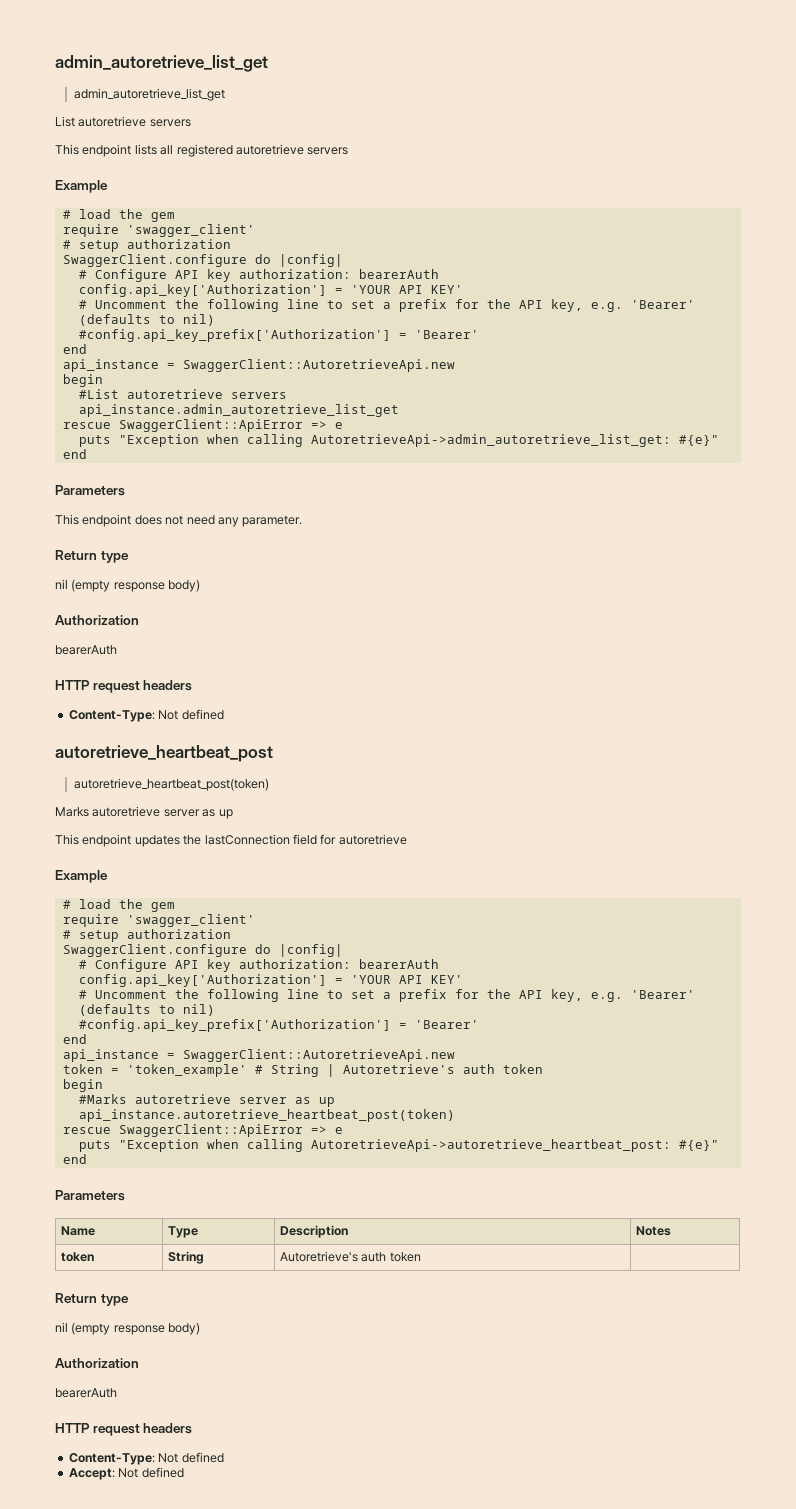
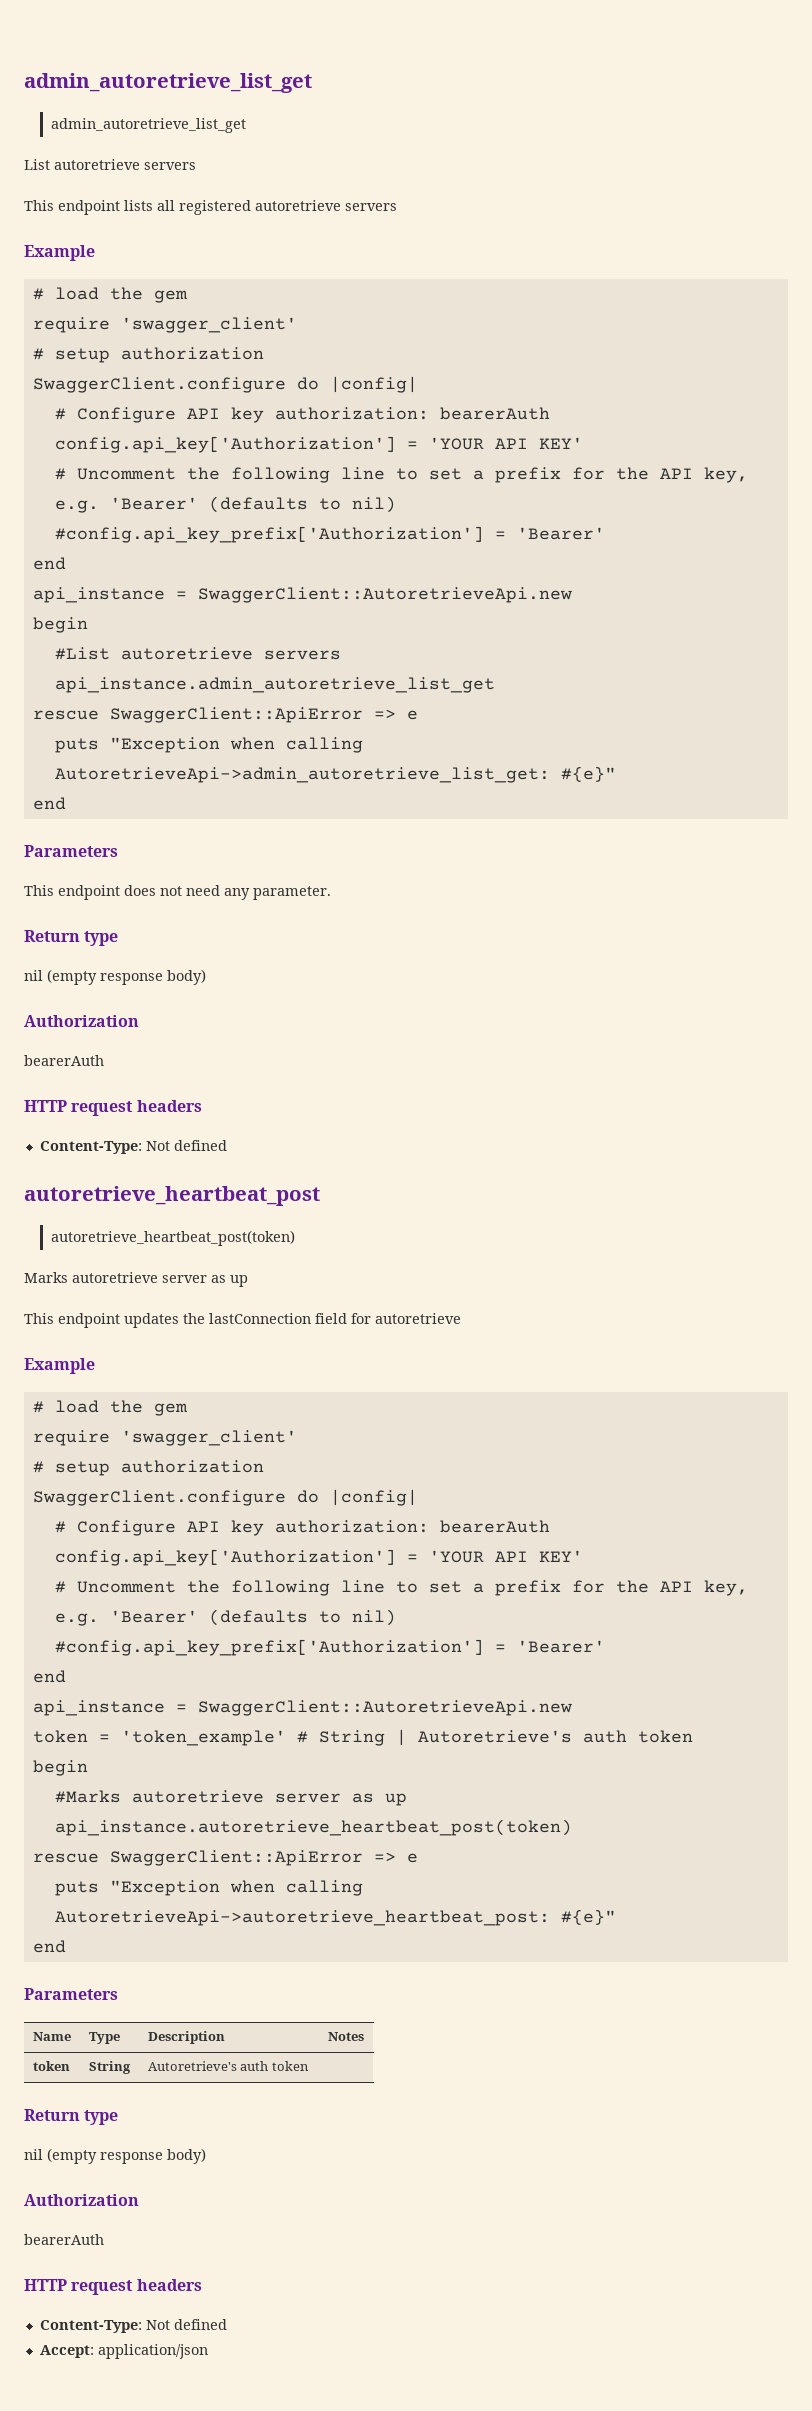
- Accept: Not defined
+ Accept: application/json

